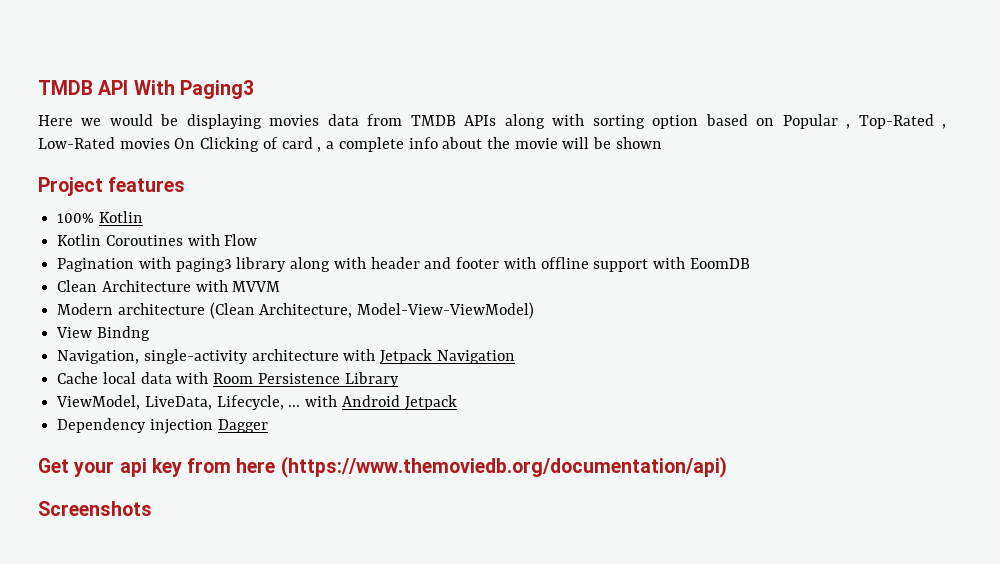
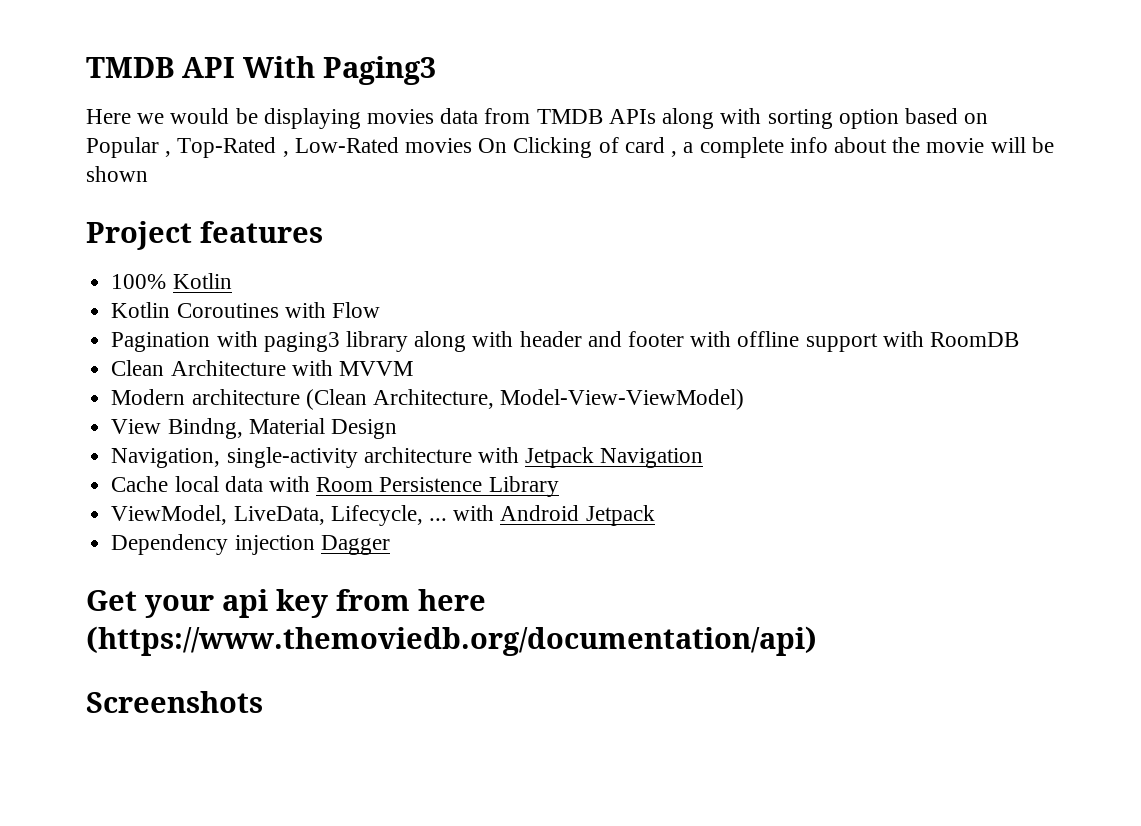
- Pagination with paging3 library along with header and footer with offline support with EoomDB
+ Pagination with paging3 library along with header and footer with offline support with RoomDB
- View Bindng
+ View Bindng, Material Design

